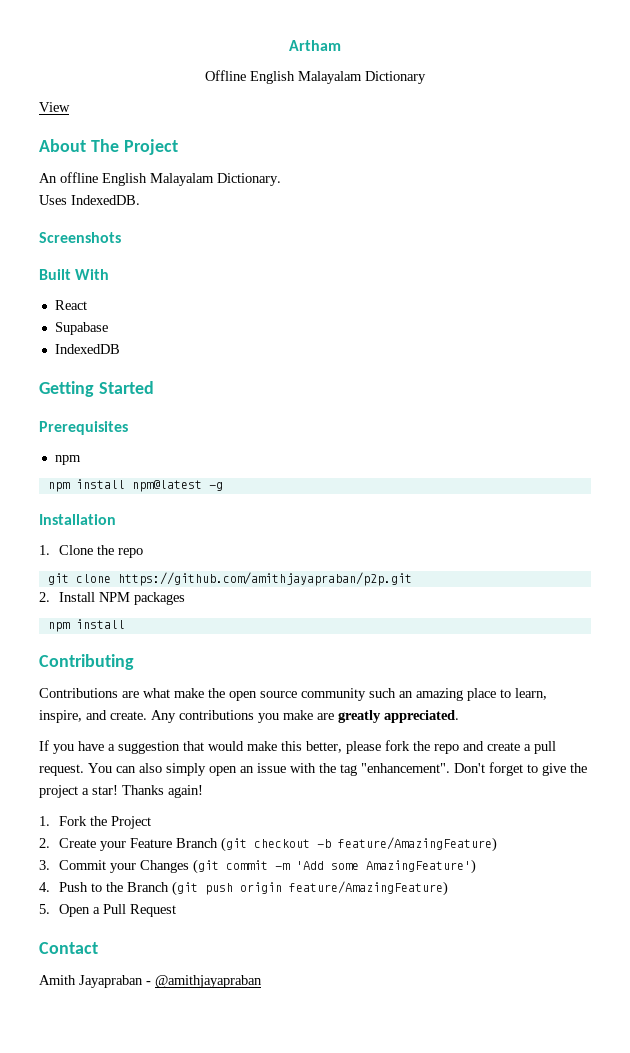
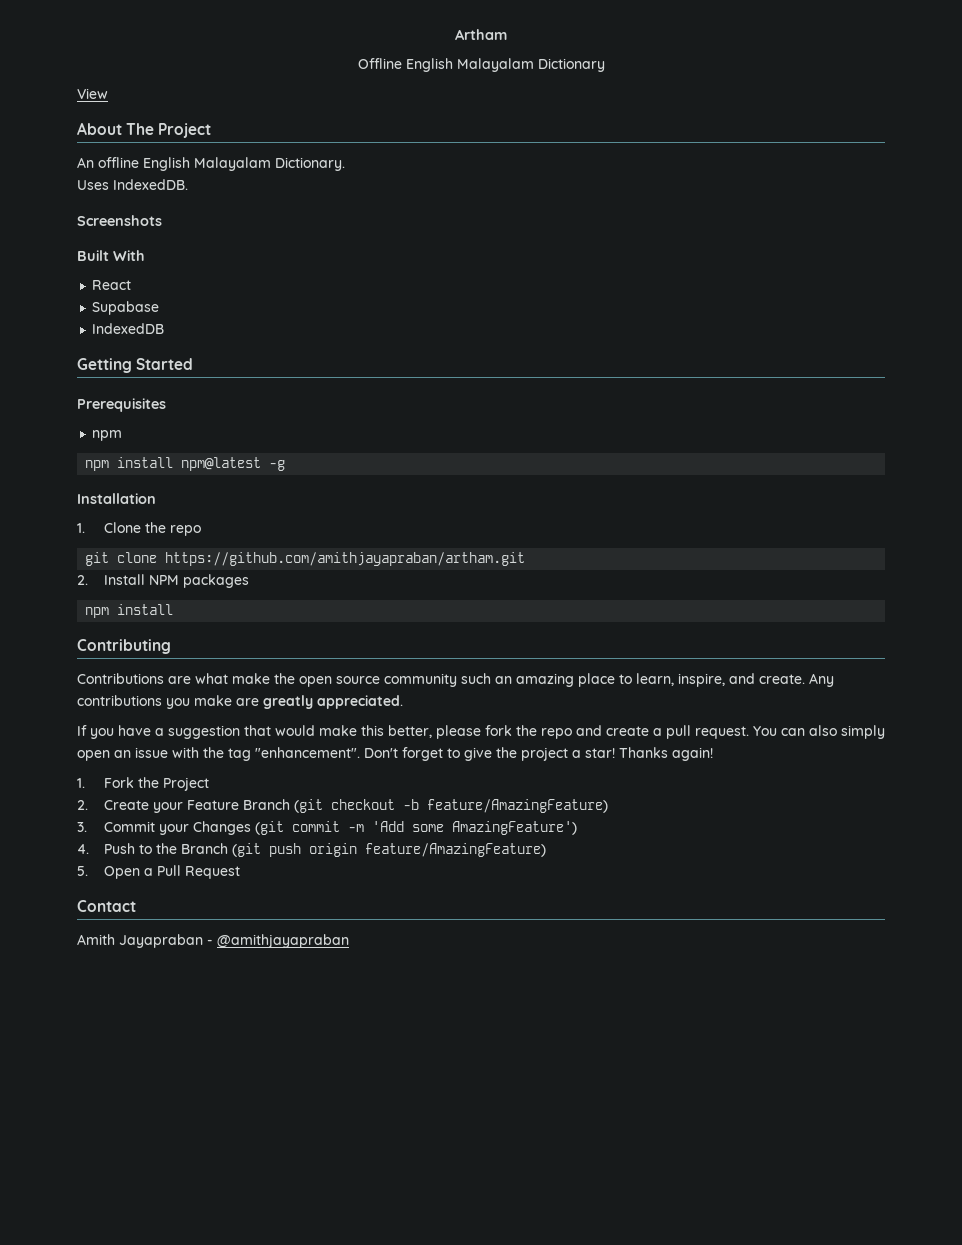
- git clone https://github.com/amithjayapraban/p2p.git
+ git clone https://github.com/amithjayapraban/artham.git

